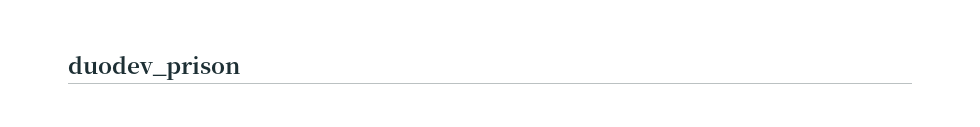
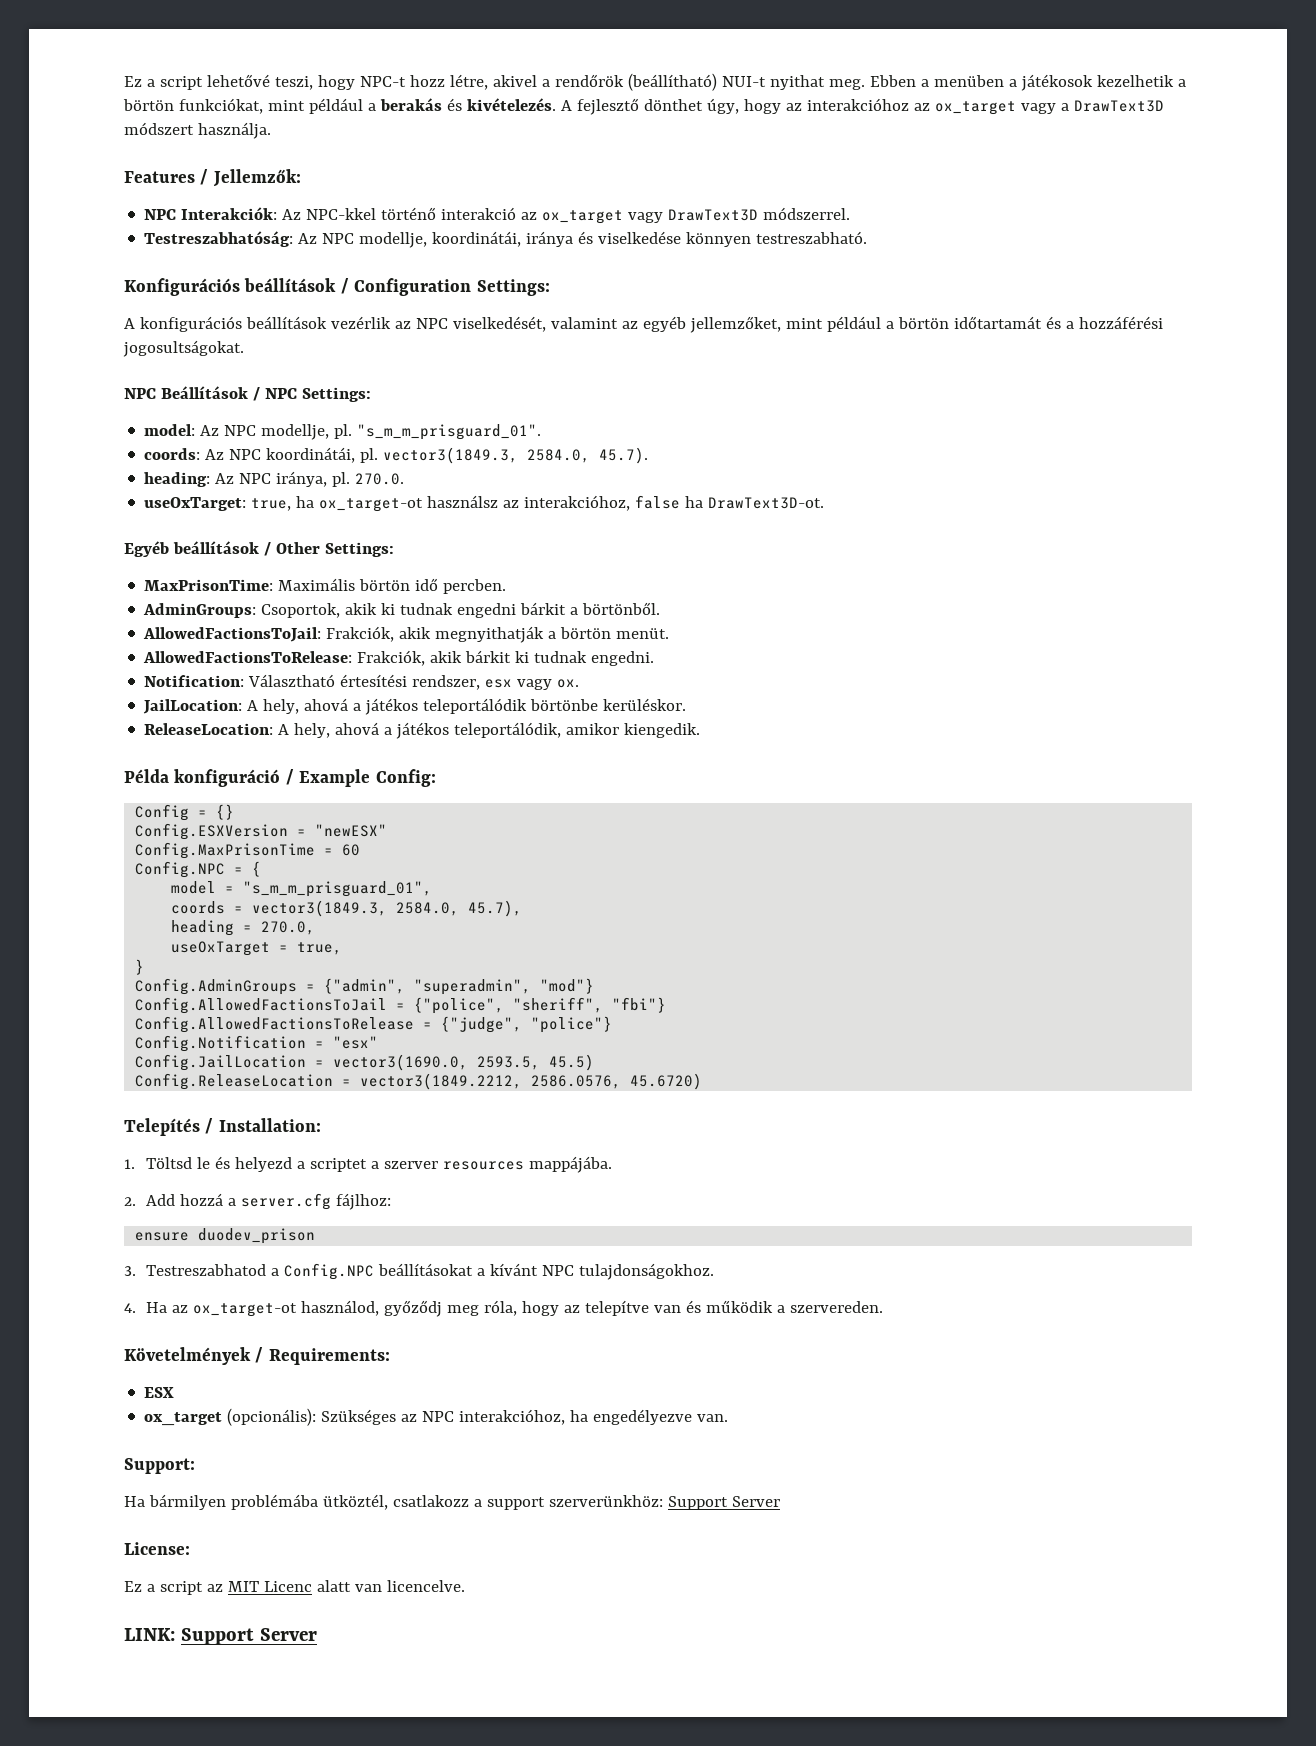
- duodev_prison
+ Ez a script lehetővé teszi, hogy NPC-t hozz létre, akivel a rendőrök (beállítható) NUI-t nyithat meg. Ebben a menüben a játékosok kezelhetik a börtön funkciókat, mint például a berakás és kivételezés. A fejlesztő dönthet úgy, hogy az interakcióhoz az ox_target vagy a DrawText3D módszert használja.
+ Features / Jellemzők:
+ NPC Interakciók: Az NPC-kkel történő interakció az ox_target vagy DrawText3D módszerrel.
+ Testreszabhatóság: Az NPC modellje, koordinátái, iránya és viselkedése könnyen testreszabható.
+ Konfigurációs beállítások / Configuration Settings:
+ A konfigurációs beállítások vezérlik az NPC viselkedését, valamint az egyéb jellemzőket, mint például a börtön időtartamát és a hozzáférési jogosultságokat.
+ NPC Beállítások / NPC Settings:
+ model: Az NPC modellje, pl. "s_m_m_prisguard_01".
+ coords: Az NPC koordinátái, pl. vector3(1849.3, 2584.0, 45.7).
+ heading: Az NPC iránya, pl. 270.0.
+ useOxTarget: true, ha ox_target-ot használsz az interakcióhoz, false ha DrawText3D-ot.
+ Egyéb beállítások / Other Settings:
+ MaxPrisonTime: Maximális börtön idő percben.
+ AdminGroups: Csoportok, akik ki tudnak engedni bárkit a börtönből.
+ AllowedFactionsToJail: Frakciók, akik megnyithatják a börtön menüt.
+ AllowedFactionsToRelease: Frakciók, akik bárkit ki tudnak engedni.
+ Notification: Választható értesítési rendszer, esx vagy ox.
+ JailLocation: A hely, ahová a játékos teleportálódik börtönbe kerüléskor.
+ ReleaseLocation: A hely, ahová a játékos teleportálódik, amikor kiengedik.
+ Példa konfiguráció / Example Config:
+ Config = {}
+ Config.ESXVersion = "newESX"
+ Config.MaxPrisonTime = 60
+ Config.NPC = {
+ model = "s_m_m_prisguard_01",
+ coords = vector3(1849.3, 2584.0, 45.7),
+ heading = 270.0,
+ useOxTarget = true,
+ }
+ Config.AdminGroups = {"admin", "superadmin", "mod"}
+ Config.AllowedFactionsToJail = {"police", "sheriff", "fbi"}
+ Config.AllowedFactionsToRelease = {"judge", "police"}
+ Config.Notification = "esx"
+ Config.JailLocation = vector3(1690.0, 2593.5, 45.5)
+ Config.ReleaseLocation = vector3(1849.2212, 2586.0576, 45.6720)
+ Telepítés / Installation:
+ 1. Töltsd le és helyezd a scriptet a szerver resources mappájába.
+ 2. Add hozzá a server.cfg fájlhoz:
+ ensure duodev_prison
+ 3. Testreszabhatod a Config.NPC beállításokat a kívánt NPC tulajdonságokhoz.
+ 4. Ha az ox_target-ot használod, győződj meg róla, hogy az telepítve van és működik a szervereden.
+ Követelmények / Requirements:
+ ESX
+ ox_target (opcionális): Szükséges az NPC interakcióhoz, ha engedélyezve van.
+ Support:
+ Ha bármilyen problémába ütköztél, csatlakozz a support szerverünkhöz: Support Server
+ License:
+ Ez a script az MIT Licenc alatt van licencelve.
+ LINK: Support Server

